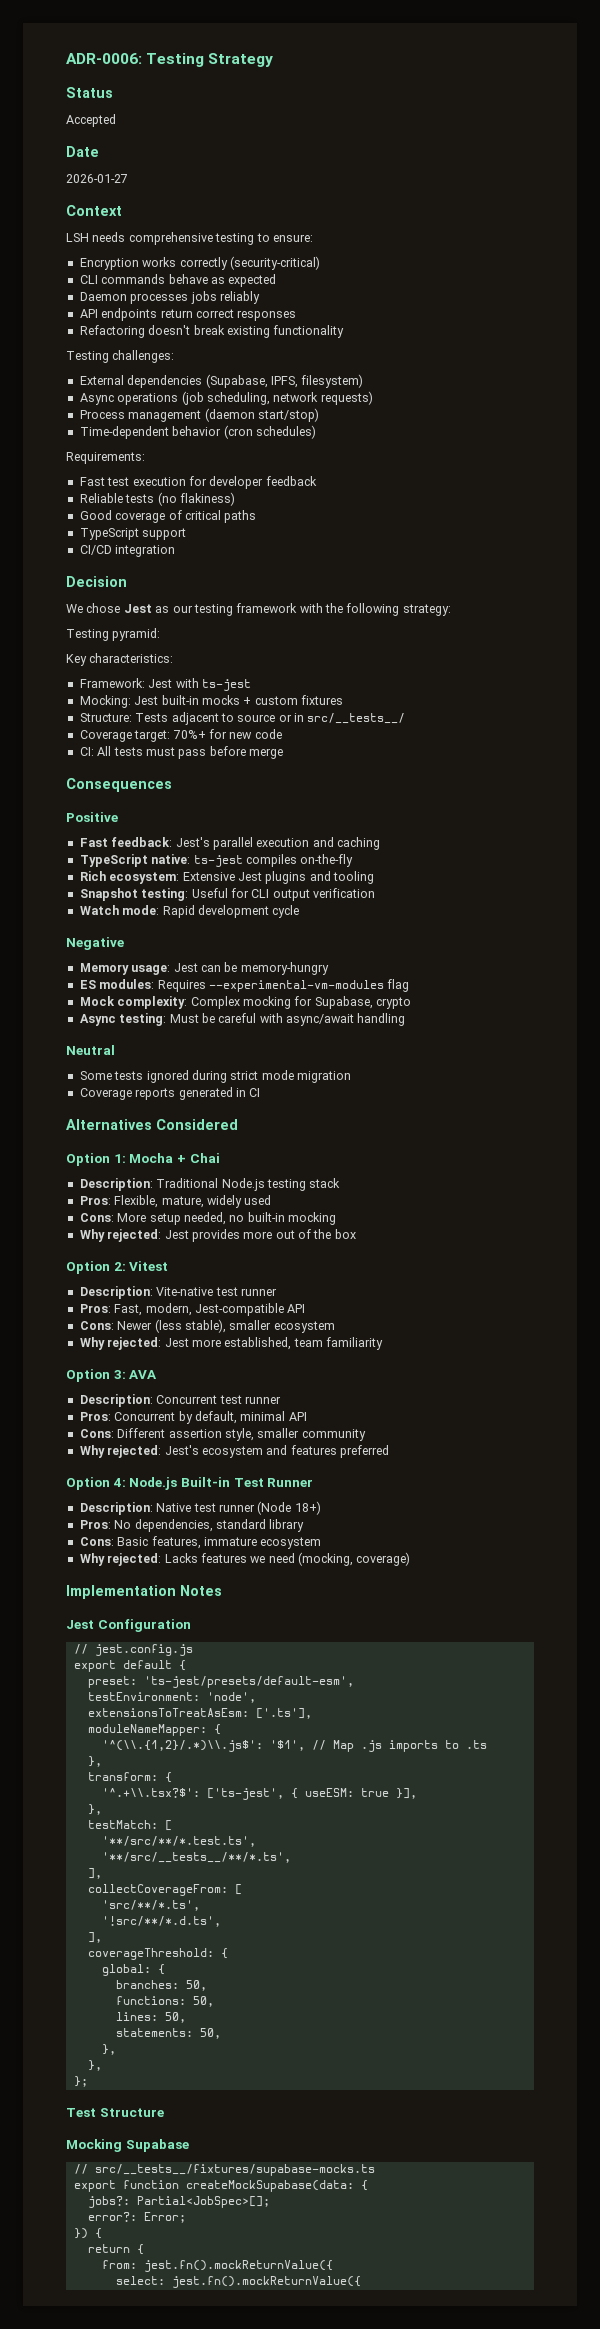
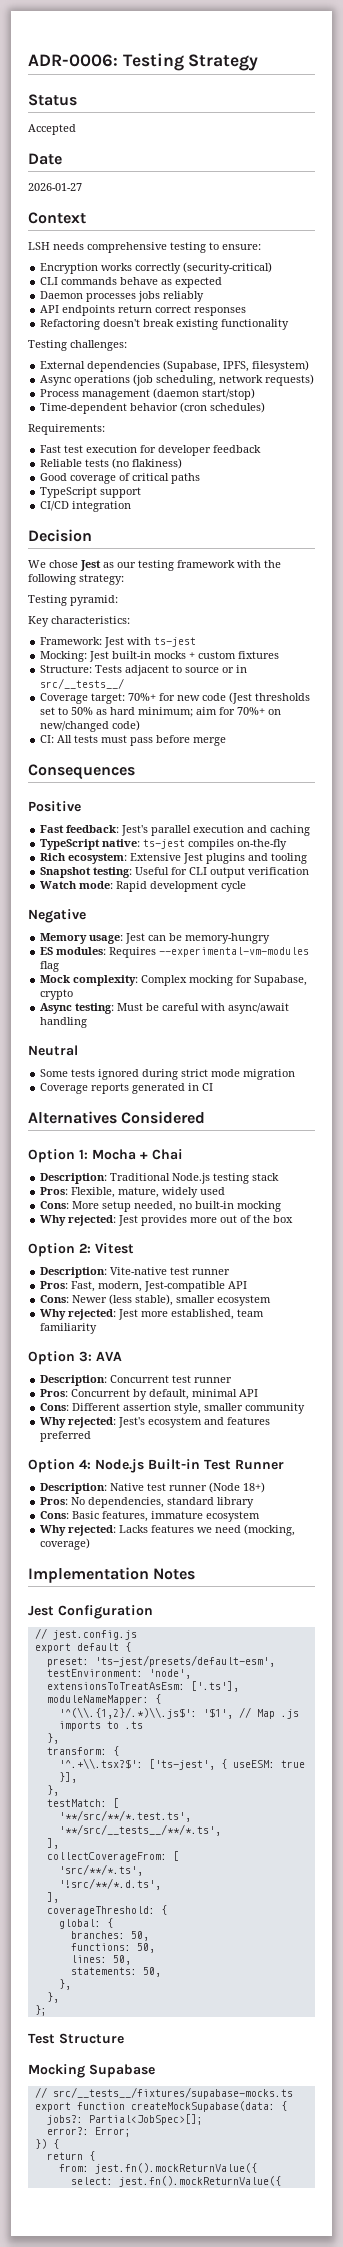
- Coverage target: 70%+ for new code
+ Coverage target: 70%+ for new code (Jest thresholds set to 50% as hard minimum; aim for 70%+ on new/changed code)

